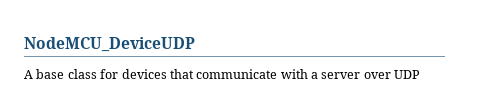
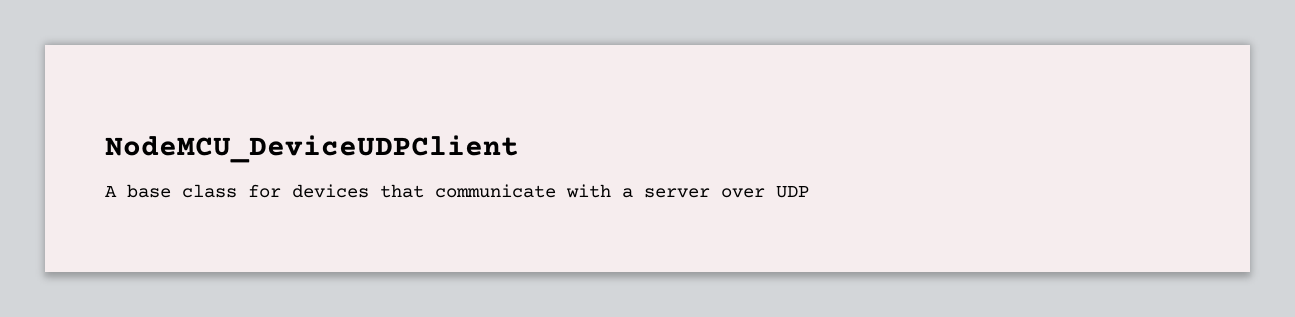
- NodeMCU_DeviceUDP
+ NodeMCU_DeviceUDPClient

